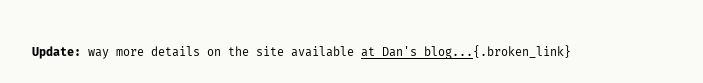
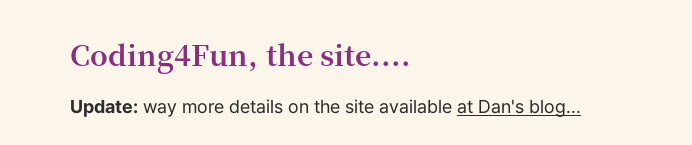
+ Coding4Fun, the site....
- Update: way more details on the site available at Dan's blog...{.broken_link}
+ Update: way more details on the site available at Dan's blog...

